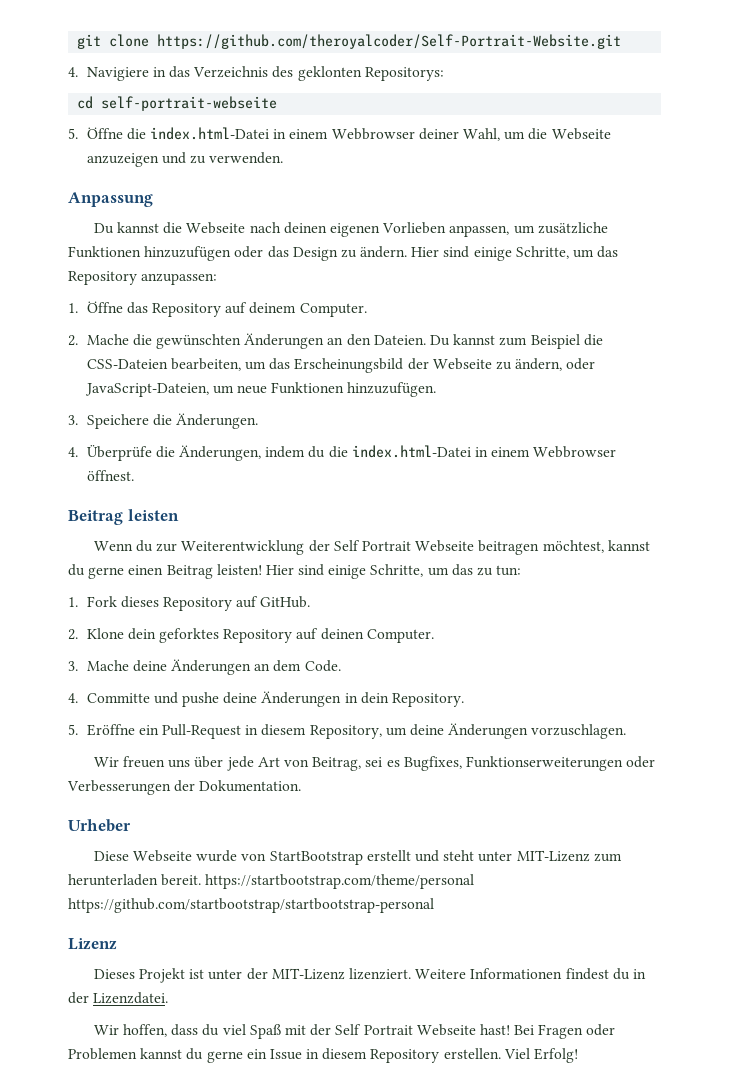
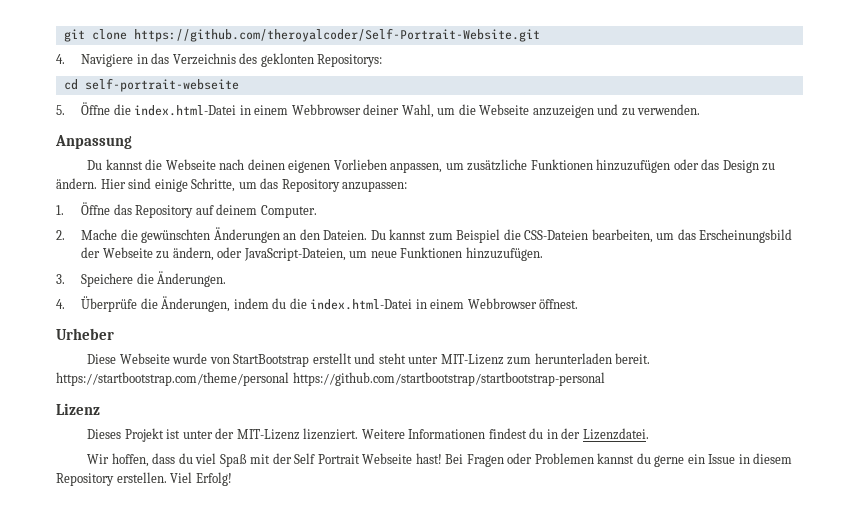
- Beitrag leisten
- Wenn du zur Weiterentwicklung der Self Portrait Webseite beitragen möchtest, kannst du gerne einen Beitrag leisten! Hier sind einige Schritte, um das zu tun:
- 1. Fork dieses Repository auf GitHub.
- 2. Klone dein geforktes Repository auf deinen Computer.
- 3. Mache deine Änderungen an dem Code.
- 4. Committe und pushe deine Änderungen in dein Repository.
- 5. Eröffne ein Pull-Request in diesem Repository, um deine Änderungen vorzuschlagen.
- Wir freuen uns über jede Art von Beitrag, sei es Bugfixes, Funktionserweiterungen oder Verbesserungen der Dokumentation.

